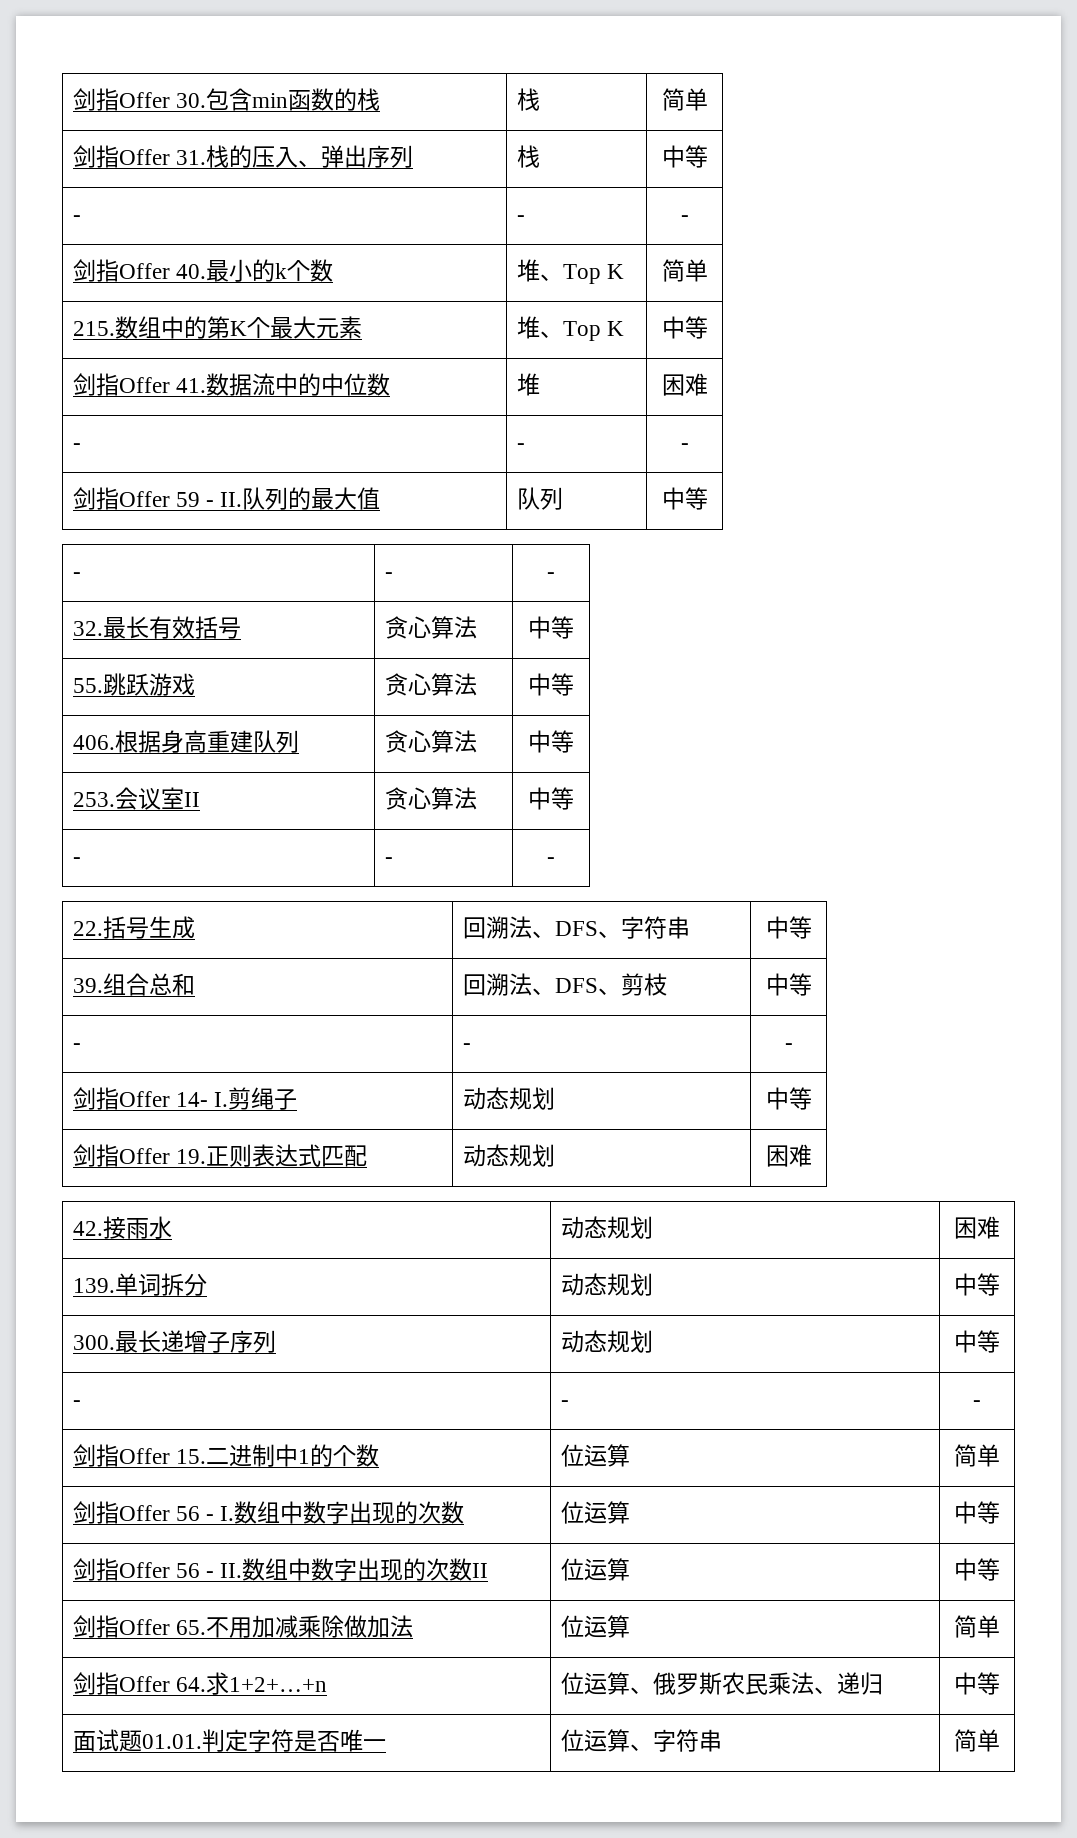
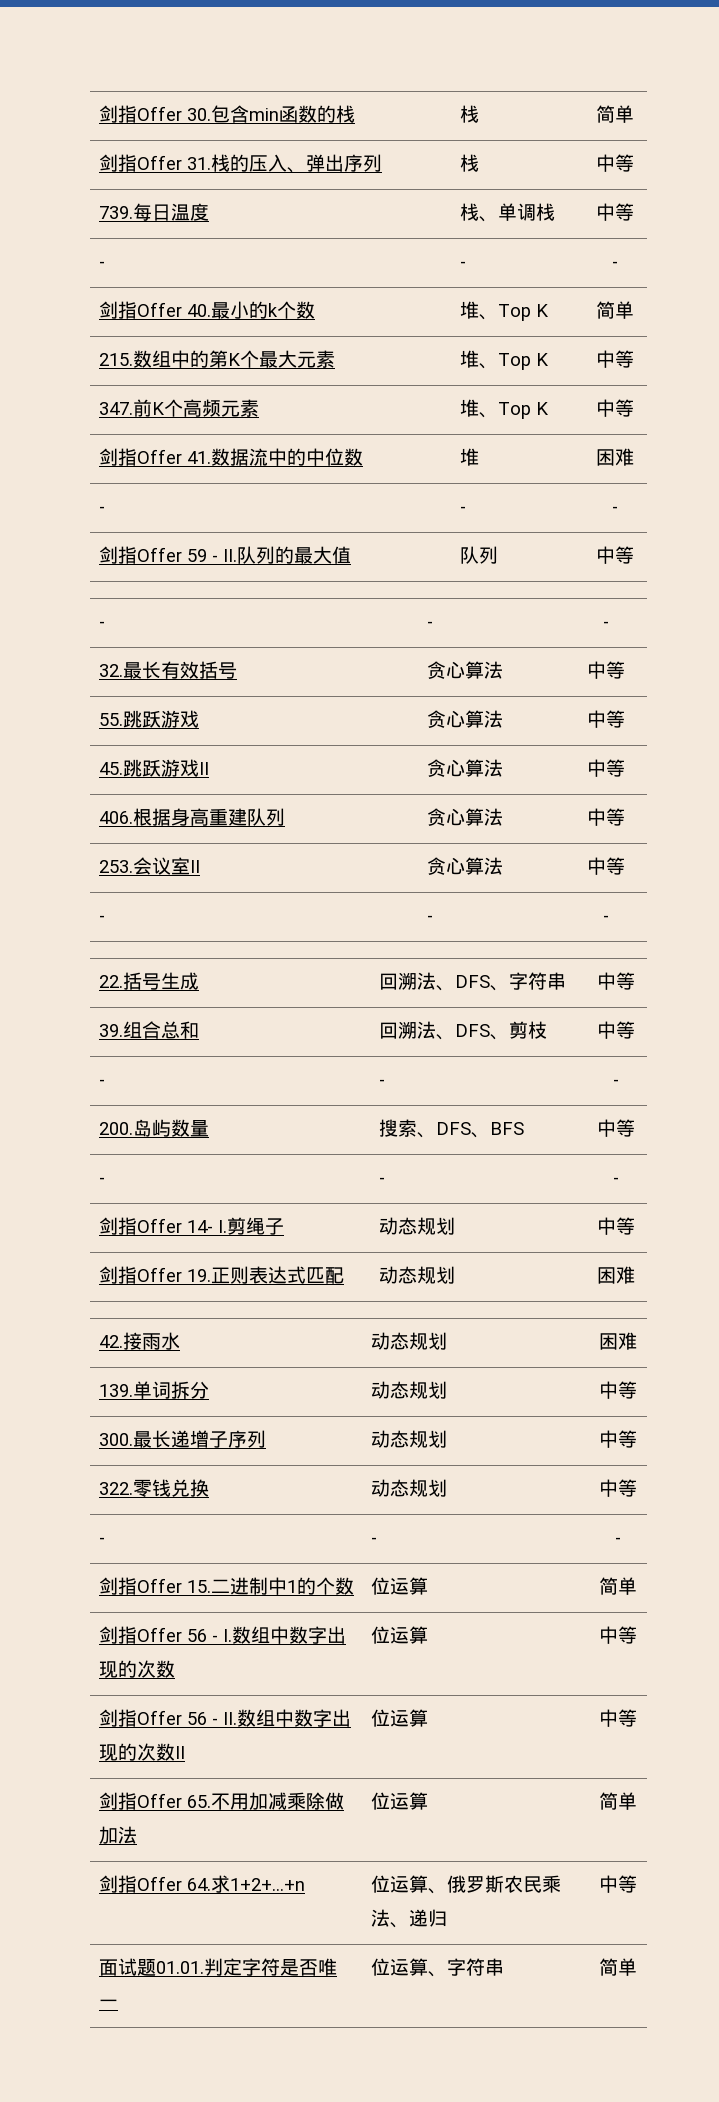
+ 739.每日温度 | 栈、单调栈 | 中等
+ 347.前K个高频元素 | 堆、Top K | 中等
+ 45.跳跃游戏II | 贪心算法 | 中等
+ 200.岛屿数量 | 搜索、DFS、BFS | 中等
+ - | - | -
+ 322.零钱兑换 | 动态规划 | 中等

